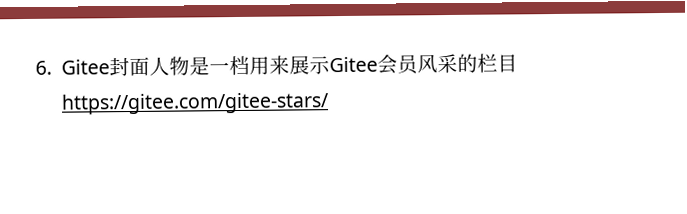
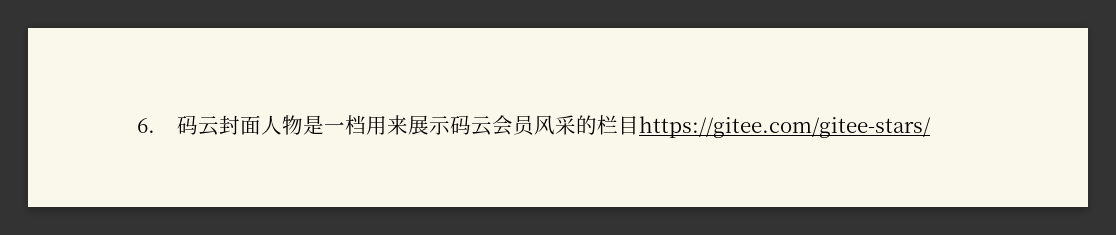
- 6. Gitee封面人物是一档用来展示Gitee会员风采的栏目https://gitee.com/gitee-stars/
+ 6.码云封面人物是一档用来展示码云会员风采的栏目https://gitee.com/gitee-stars/

